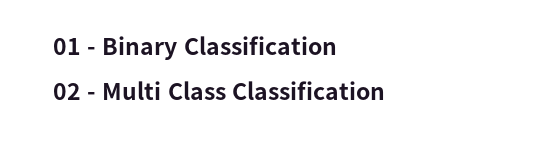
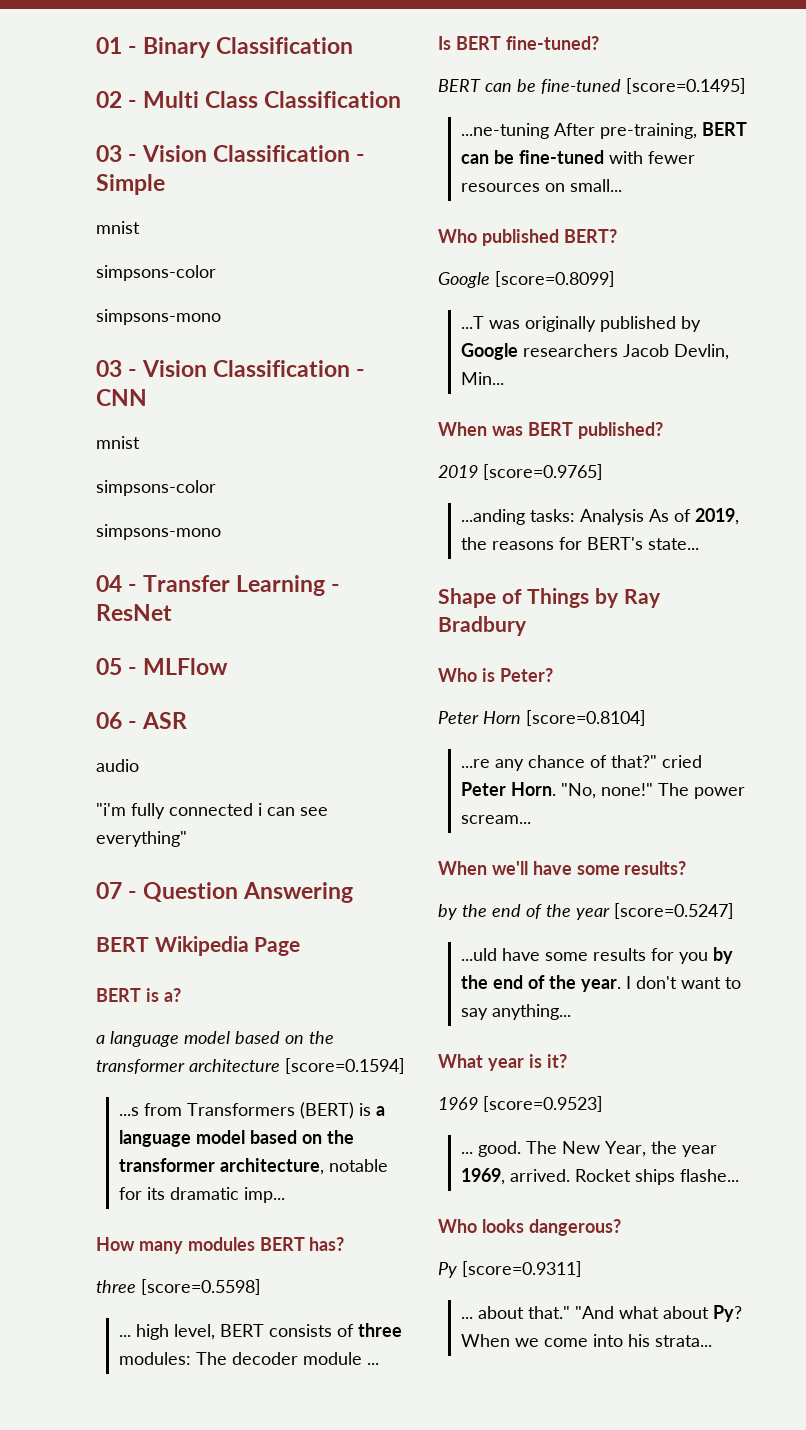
+ 03 - Vision Classification - Simple
+ mnist
+ simpsons-color
+ simpsons-mono
+ 03 - Vision Classification - CNN
+ mnist
+ simpsons-color
+ simpsons-mono
+ 04 - Transfer Learning - ResNet
+ 05 - MLFlow
+ 06 - ASR
+ audio
+ "i'm fully connected i can see everything"
+ 07 - Question Answering
+ BERT Wikipedia Page
+ BERT is a?
+ a language model based on the transformer architecture [score=0.1594]
+ ...s from Transformers (BERT) is a language model based on the transformer architecture, notable for its dramatic imp...
+ How many modules BERT has?
+ three [score=0.5598]
+ ... high level, BERT consists of three modules: The decoder module ...
+ Is BERT fine-tuned?
+ BERT can be fine-tuned [score=0.1495]
+ ...ne-tuning After pre-training, BERT can be fine-tuned with fewer resources on small...
+ Who published BERT?
+ Google [score=0.8099]
+ ...T was originally published by Google researchers Jacob Devlin, Min...
+ When was BERT published?
+ 2019 [score=0.9765]
+ ...anding tasks: Analysis As of 2019, the reasons for BERT's state...
+ Shape of Things by Ray Bradbury
+ Who is Peter?
+ Peter Horn [score=0.8104]
+ ...re any chance of that?" cried Peter Horn. "No, none!" The power scream...
+ When we'll have some results?
+ by the end of the year [score=0.5247]
+ ...uld have some results for you by the end of the year. I don't want to say anything...
+ What year is it?
+ 1969 [score=0.9523]
+ ... good. The New Year, the year 1969, arrived. Rocket ships flashe...
+ Who looks dangerous?
+ Py [score=0.9311]
+ ... about that." "And what about Py? When we come into his strata...

